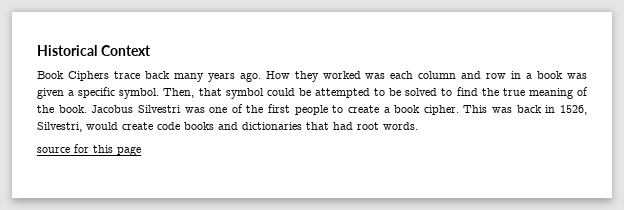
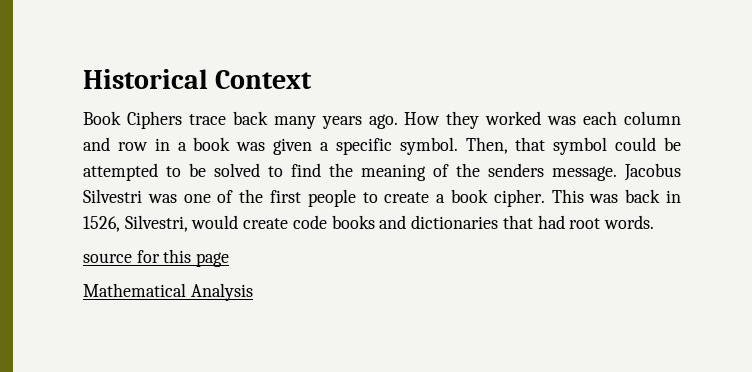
- Then, that symbol could be attempted to be solved to find the true meaning of the book.
+ Then, that symbol could be attempted to be solved to find the meaning of the senders message.
+ Mathematical Analysis

